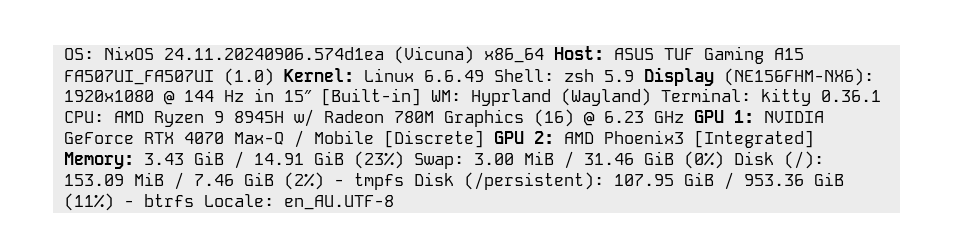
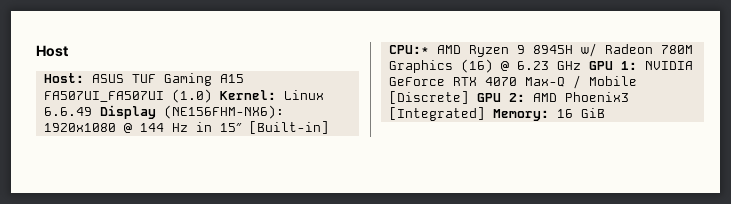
- OS: NixOS 24.11.20240906.574d1ea (Vicuna) x86_64 Host: ASUS TUF Gaming A15 FA507UI_FA507UI (1.0) Kernel: Linux 6.6.49 Shell: zsh 5.9 Display (NE156FHM-NX6): 1920x1080 @ 144 Hz in 15″ [Built-in] WM: Hyprland (Wayland) Terminal: kitty 0.36.1 CPU: AMD Ryzen 9 8945H w/ Radeon 780M Graphics (16) @ 6.23 GHz GPU 1: NVIDIA GeForce RTX 4070 Max-Q / Mobile [Discrete] GPU 2: AMD Phoenix3 [Integrated] Memory: 3.43 GiB / 14.91 GiB (23%) Swap: 3.00 MiB / 31.46 GiB (0%) Disk (/): 153.09 MiB / 7.46 GiB (2%) - tmpfs Disk (/persistent): 107.95 GiB / 953.36 GiB (11%) - btrfs Locale: en_AU.UTF-8
+ Host
+ Host: ASUS TUF Gaming A15 FA507UI_FA507UI (1.0) Kernel: Linux 6.6.49 Display (NE156FHM-NX6): 1920x1080 @ 144 Hz in 15″ [Built-in] CPU:* AMD Ryzen 9 8945H w/ Radeon 780M Graphics (16) @ 6.23 GHz GPU 1: NVIDIA GeForce RTX 4070 Max-Q / Mobile [Discrete] GPU 2: AMD Phoenix3 [Integrated] Memory: 16 GiB

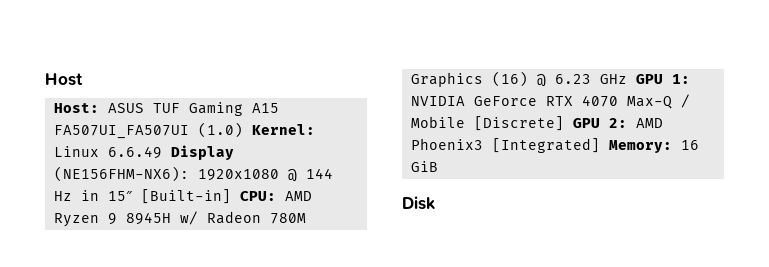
- Host: ASUS TUF Gaming A15 FA507UI_FA507UI (1.0) Kernel: Linux 6.6.49 Display (NE156FHM-NX6): 1920x1080 @ 144 Hz in 15″ [Built-in] CPU:* AMD Ryzen 9 8945H w/ Radeon 780M Graphics (16) @ 6.23 GHz GPU 1: NVIDIA GeForce RTX 4070 Max-Q / Mobile [Discrete] GPU 2: AMD Phoenix3 [Integrated] Memory: 16 GiB
+ Host: ASUS TUF Gaming A15 FA507UI_FA507UI (1.0) Kernel: Linux 6.6.49 Display (NE156FHM-NX6): 1920x1080 @ 144 Hz in 15″ [Built-in] CPU: AMD Ryzen 9 8945H w/ Radeon 780M Graphics (16) @ 6.23 GHz GPU 1: NVIDIA GeForce RTX 4070 Max-Q / Mobile [Discrete] GPU 2: AMD Phoenix3 [Integrated] Memory: 16 GiB
+ Disk

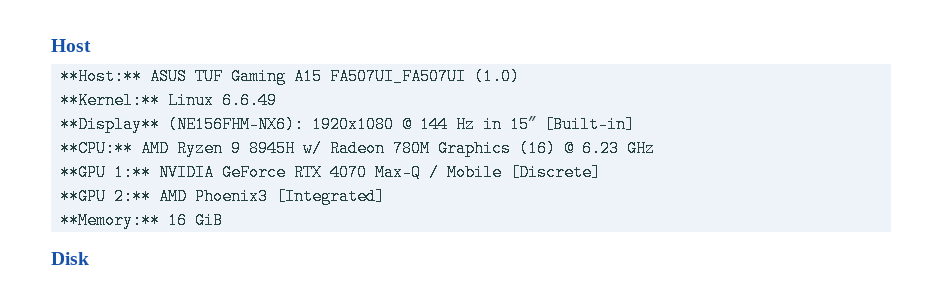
- Host: ASUS TUF Gaming A15 FA507UI_FA507UI (1.0) Kernel: Linux 6.6.49 Display (NE156FHM-NX6): 1920x1080 @ 144 Hz in 15″ [Built-in] CPU: AMD Ryzen 9 8945H w/ Radeon 780M Graphics (16) @ 6.23 GHz GPU 1: NVIDIA GeForce RTX 4070 Max-Q / Mobile [Discrete] GPU 2: AMD Phoenix3 [Integrated] Memory: 16 GiB
+ **Host:** ASUS TUF Gaming A15 FA507UI_FA507UI (1.0)
+ **Kernel:** Linux 6.6.49
+ **Display** (NE156FHM-NX6): 1920x1080 @ 144 Hz in 15″ [Built-in]
+ **CPU:** AMD Ryzen 9 8945H w/ Radeon 780M Graphics (16) @ 6.23 GHz
+ **GPU 1:** NVIDIA GeForce RTX 4070 Max-Q / Mobile [Discrete]
+ **GPU 2:** AMD Phoenix3 [Integrated]
+ **Memory:** 16 GiB

